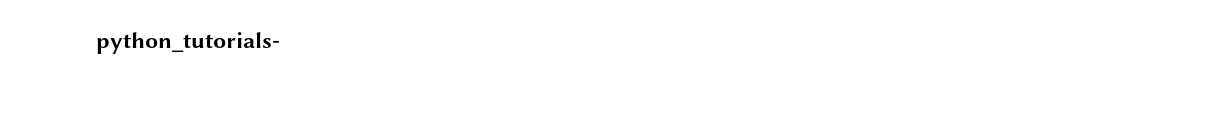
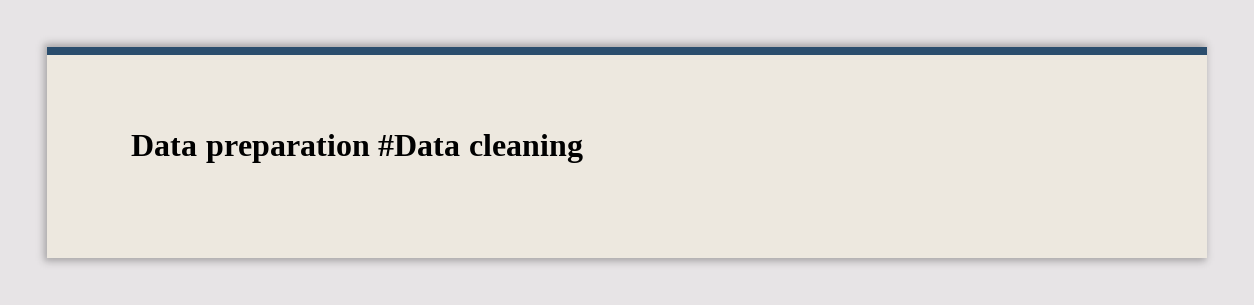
- python_tutorials-
+ Data preparation #Data cleaning

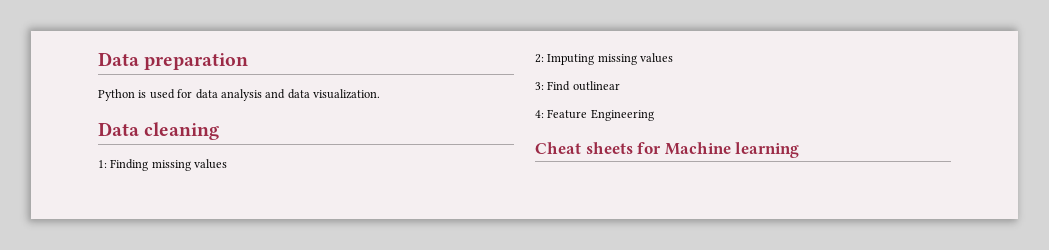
- Data preparation #Data cleaning
+ Data preparation
+ Python is used for data analysis and data visualization.
+ Data cleaning
+ 1: Finding missing values
+ 2: Imputing missing values
+ 3: Find outlinear
+ 4: Feature Engineering
+ Cheat sheets for Machine learning

